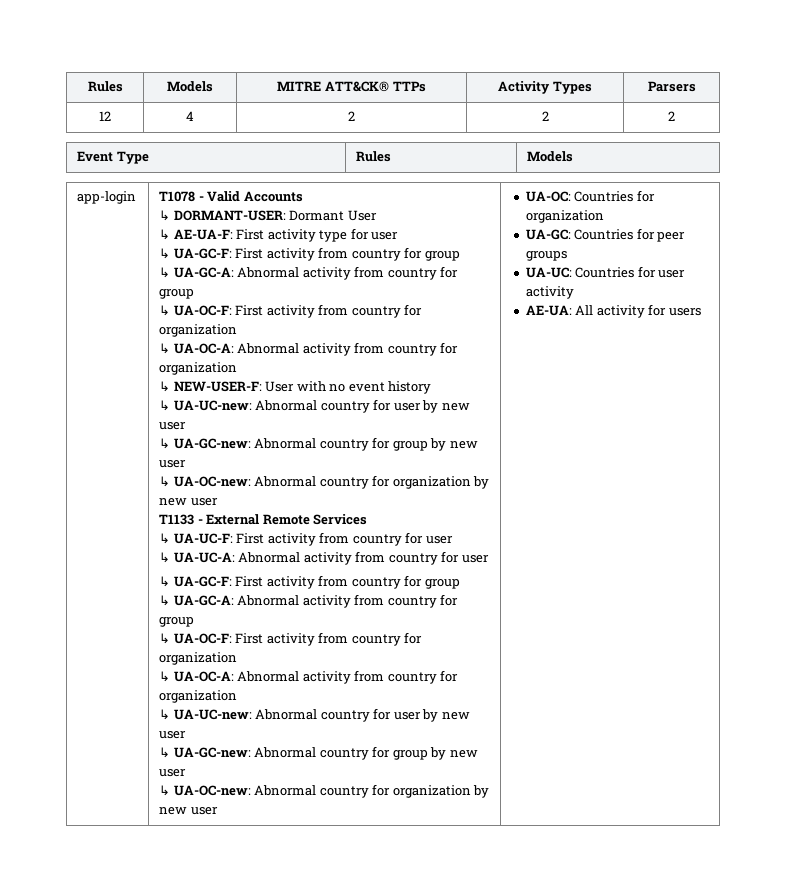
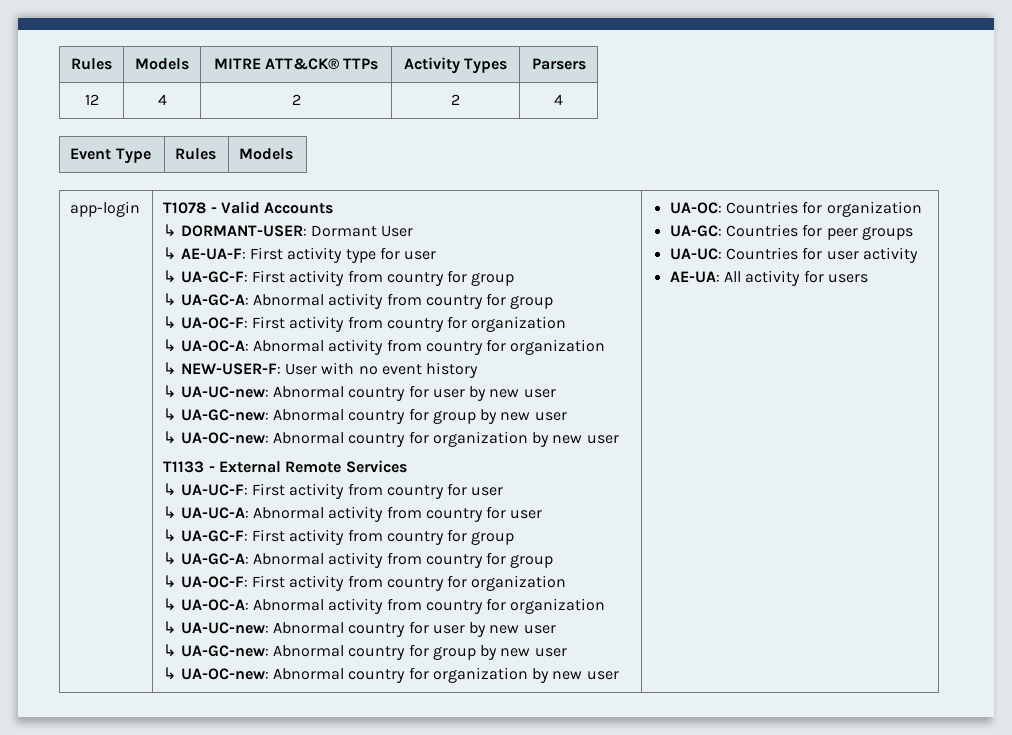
- 12 | 4 | 2 | 2 | 2
+ 12 | 4 | 2 | 2 | 4

